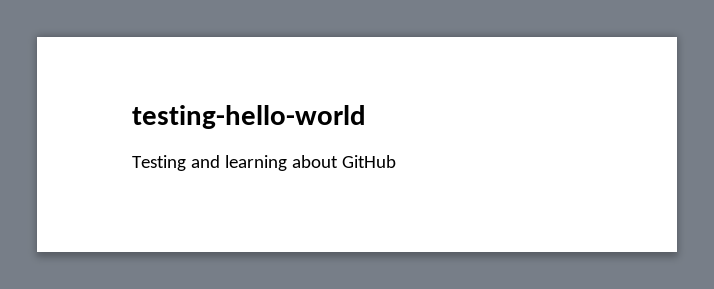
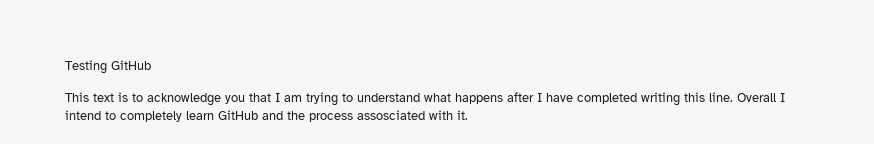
- testing-hello-world
- Testing and learning about GitHub
+ Testing GitHub
+ This text is to acknowledge you that I am trying to understand what happens after I have completed writing this line. Overall I intend to completely learn GitHub and the process assosciated with it.

